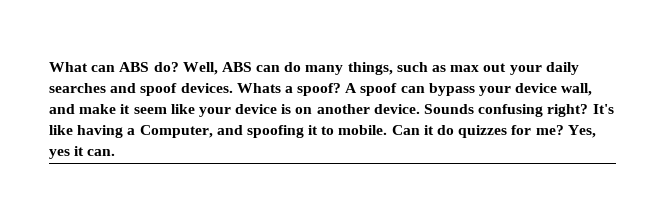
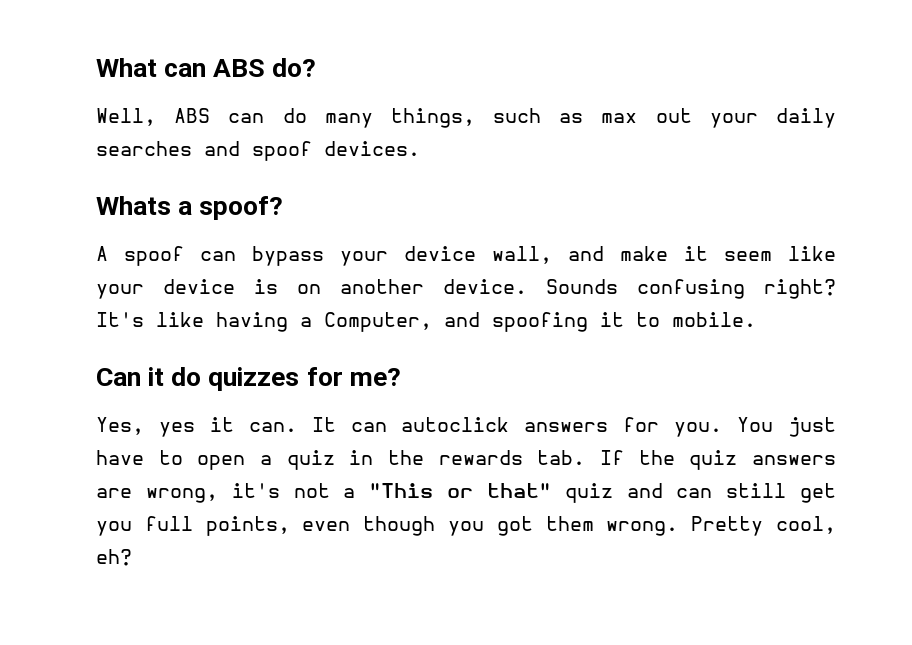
- What can ABS do? Well, ABS can do many things, such as max out your daily searches and spoof devices. Whats a spoof? A spoof can bypass your device wall, and make it seem like your device is on another device.
+ What can ABS do?
+ Well, ABS can do many things, such as max out your daily searches and spoof devices.
+ Whats a spoof?
+ A spoof can bypass your device wall, and make it seem like your device is on another device.
- It's like having a Computer, and spoofing it to mobile. Can it do quizzes for me? Yes, yes it can.
+ It's like having a Computer, and spoofing it to mobile.
+ Can it do quizzes for me?
+ Yes, yes it can.
+ It can autoclick answers for you. You just have to open a quiz in the rewards tab. If the quiz answers are wrong, it's not a "This or that" quiz and can still get you full points, even though you got them wrong. Pretty cool, eh?

